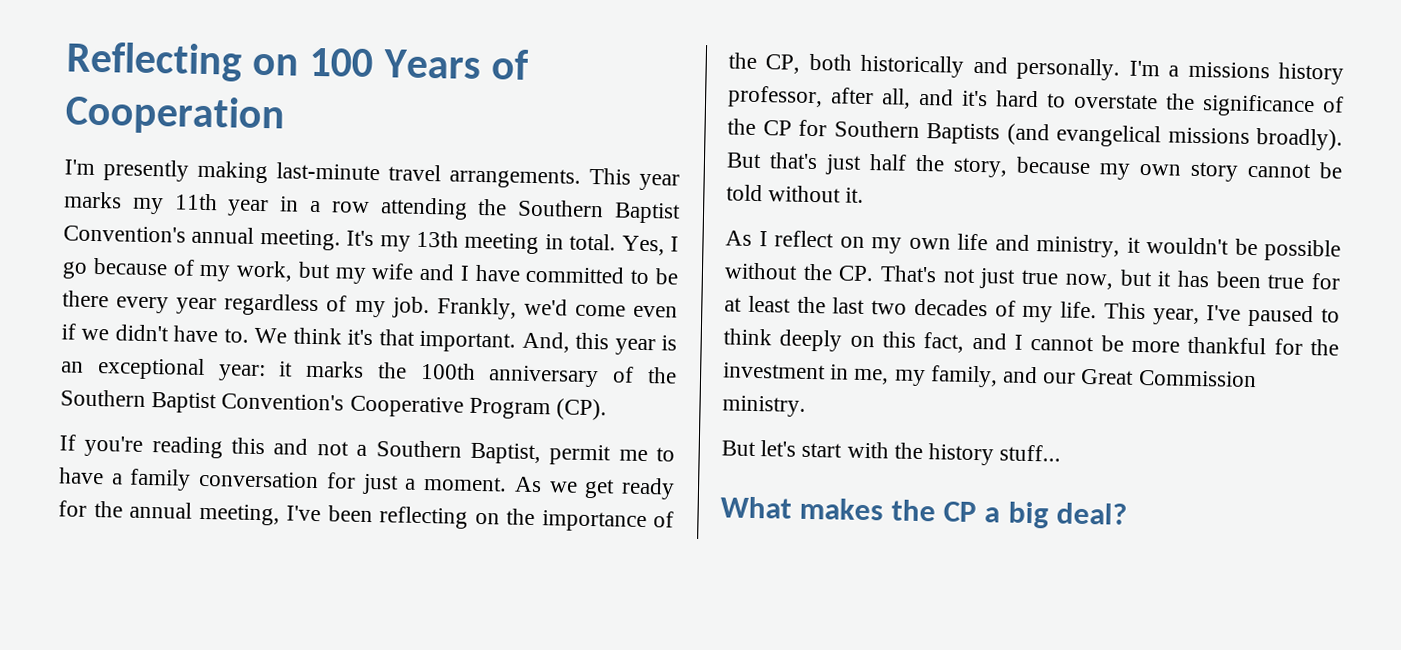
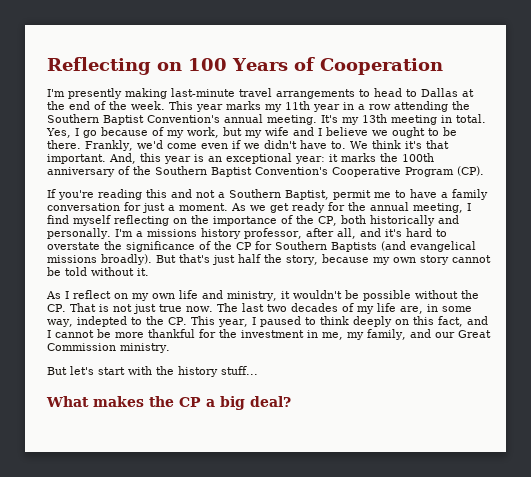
- I'm presently making last-minute travel arrangements.
+ I'm presently making last-minute travel arrangements to head to Dallas at the end of the week.
- Yes, I go because of my work, but my wife and I have committed to be there every year regardless of my job.
+ Yes, I go because of my work, but my wife and I believe we ought to be there.
- As we get ready for the annual meeting, I've been reflecting on the importance of the CP, both historically and personally.
+ As we get ready for the annual meeting, I find myself reflecting on the importance of the CP, both historically and personally.
- As I reflect on my own life and ministry, it wouldn't be possible without the CP. That's not just true now, but it has been true for at least the last two decades of my life. This year, I've paused to think deeply on this fact, and I cannot be more thankful for the investment in me, my family, and our Great Commission ministry.
+ As I reflect on my own life and ministry, it wouldn't be possible without the CP. That is not just true now. The last two decades of my life are, in some way, indepted to the CP. This year, I paused to think deeply on this fact, and I cannot be more thankful for the investment in me, my family, and our Great Commission ministry.

